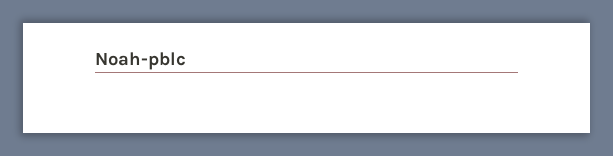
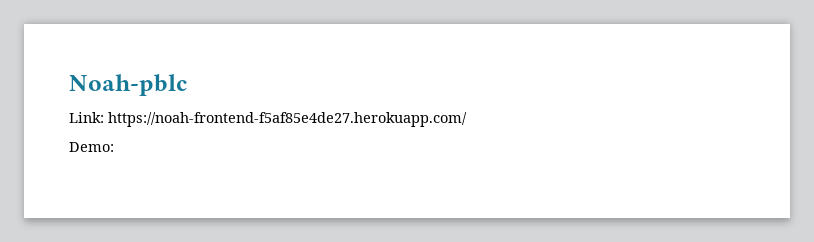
+ Link: https://noah-frontend-f5af85e4de27.herokuapp.com/
+ Demo:

